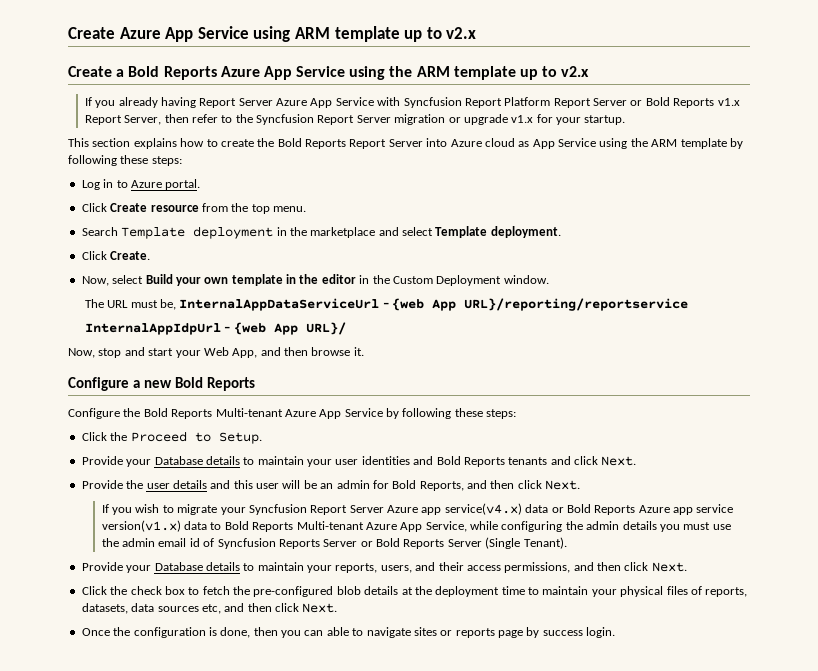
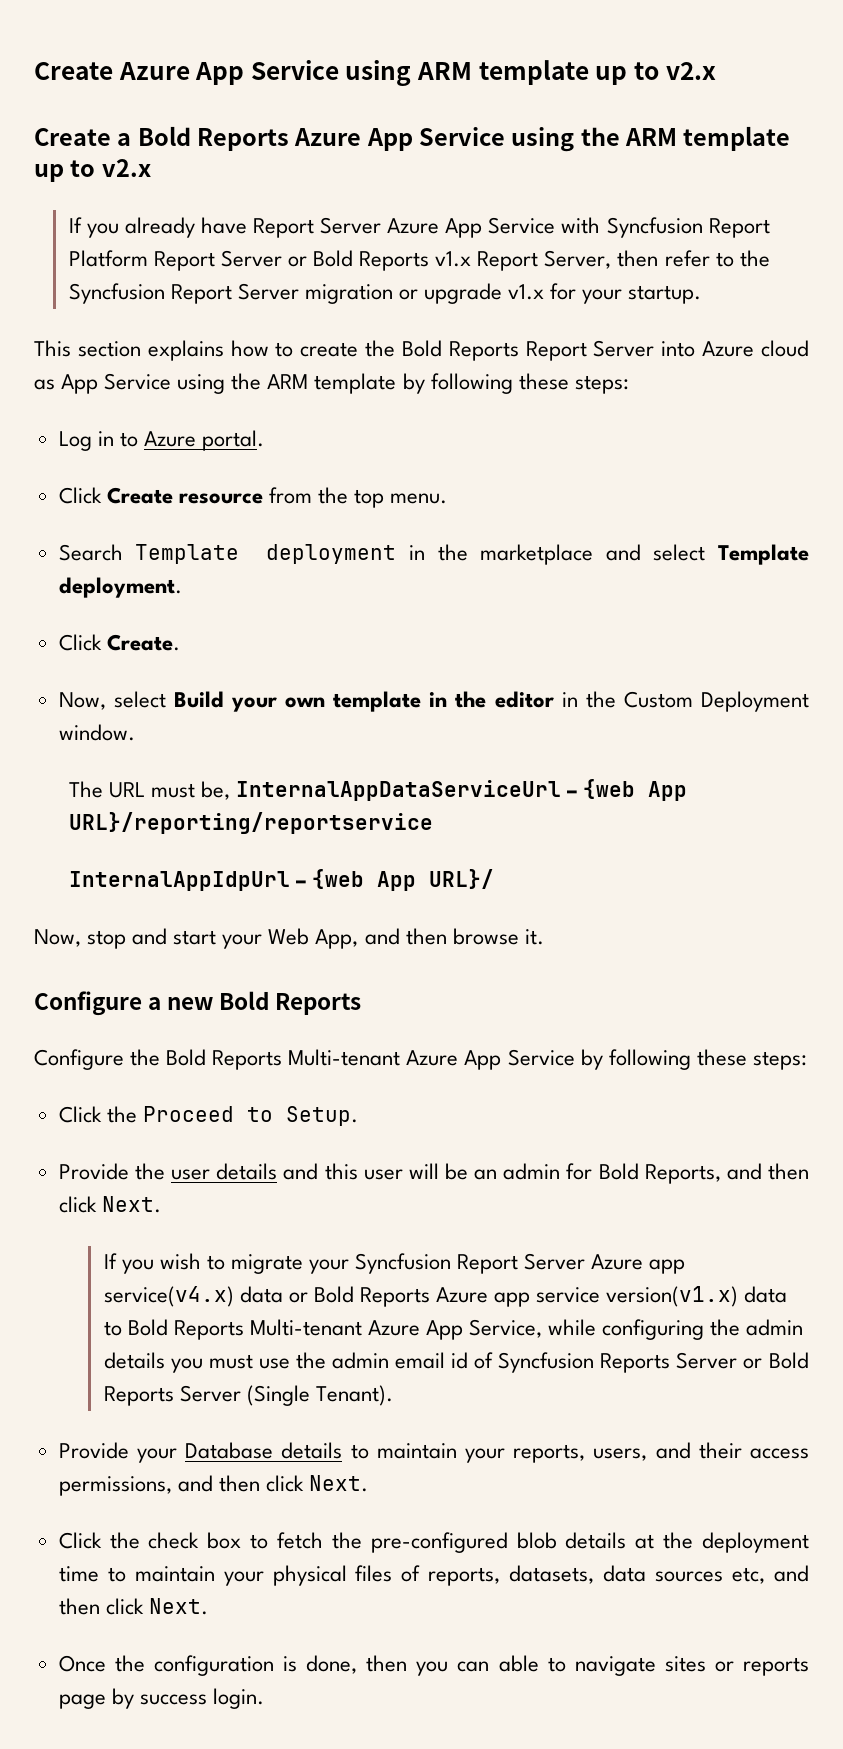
- If you already having Report Server Azure App Service with Syncfusion Report Platform Report Server or Bold Reports v1.x Report Server, then refer to the Syncfusion Report Server migration or upgrade v1.x for your startup.
+ If you already have Report Server Azure App Service with Syncfusion Report Platform Report Server or Bold Reports v1.x Report Server, then refer to the Syncfusion Report Server migration or upgrade v1.x for your startup.
- Provide your Database details to maintain your user identities and Bold Reports tenants and click Next.

